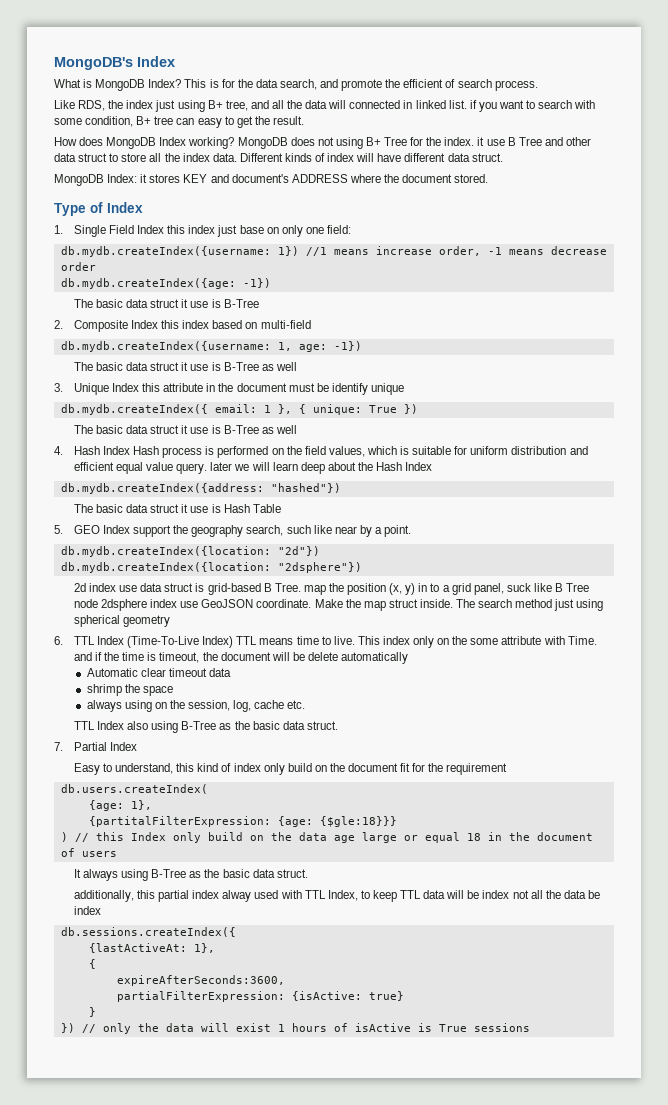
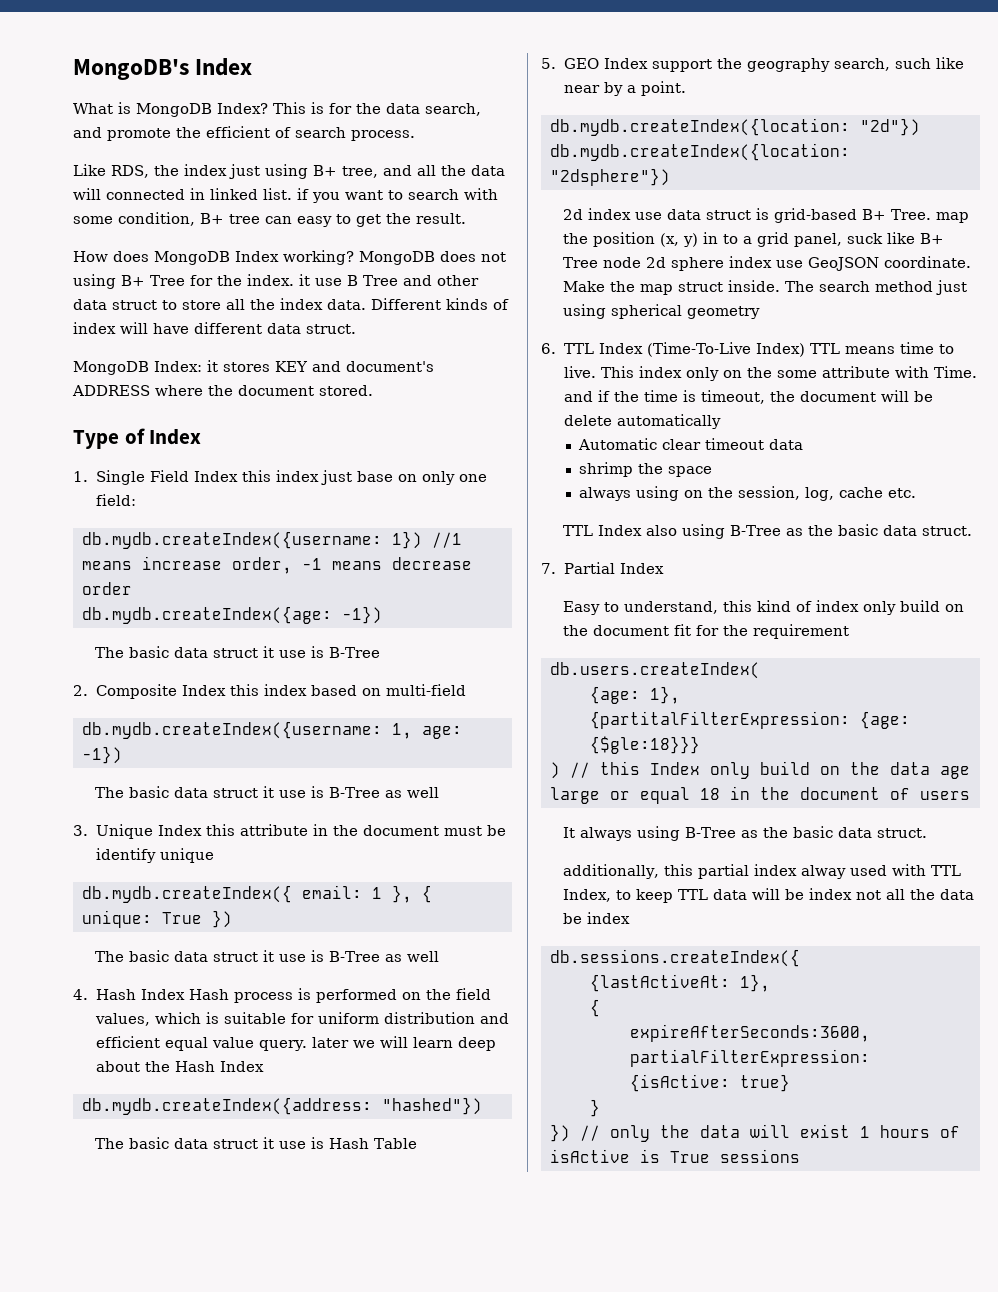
- 2d index use data struct is grid-based B Tree. map the position (x, y) in to a grid panel, suck like B Tree node 2dsphere index use GeoJSON coordinate.
+ 2d index use data struct is grid-based B+ Tree. map the position (x, y) in to a grid panel, suck like B+ Tree node 2d sphere index use GeoJSON coordinate.

